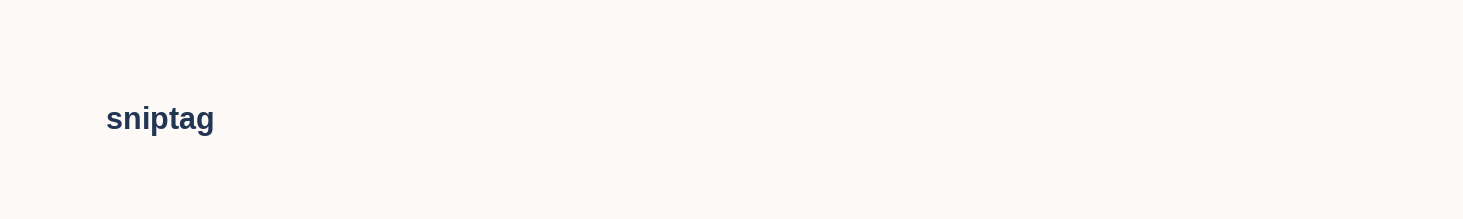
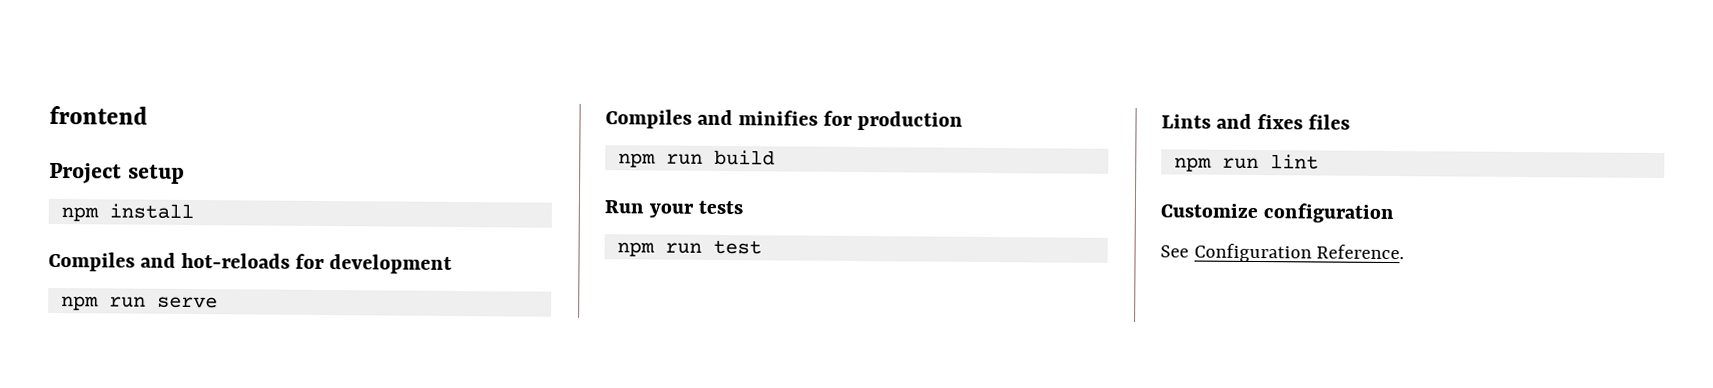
- sniptag
+ frontend
+ Project setup
+ npm install
+ Compiles and hot-reloads for development
+ npm run serve
+ Compiles and minifies for production
+ npm run build
+ Run your tests
+ npm run test
+ Lints and fixes files
+ npm run lint
+ Customize configuration
+ See Configuration Reference.

